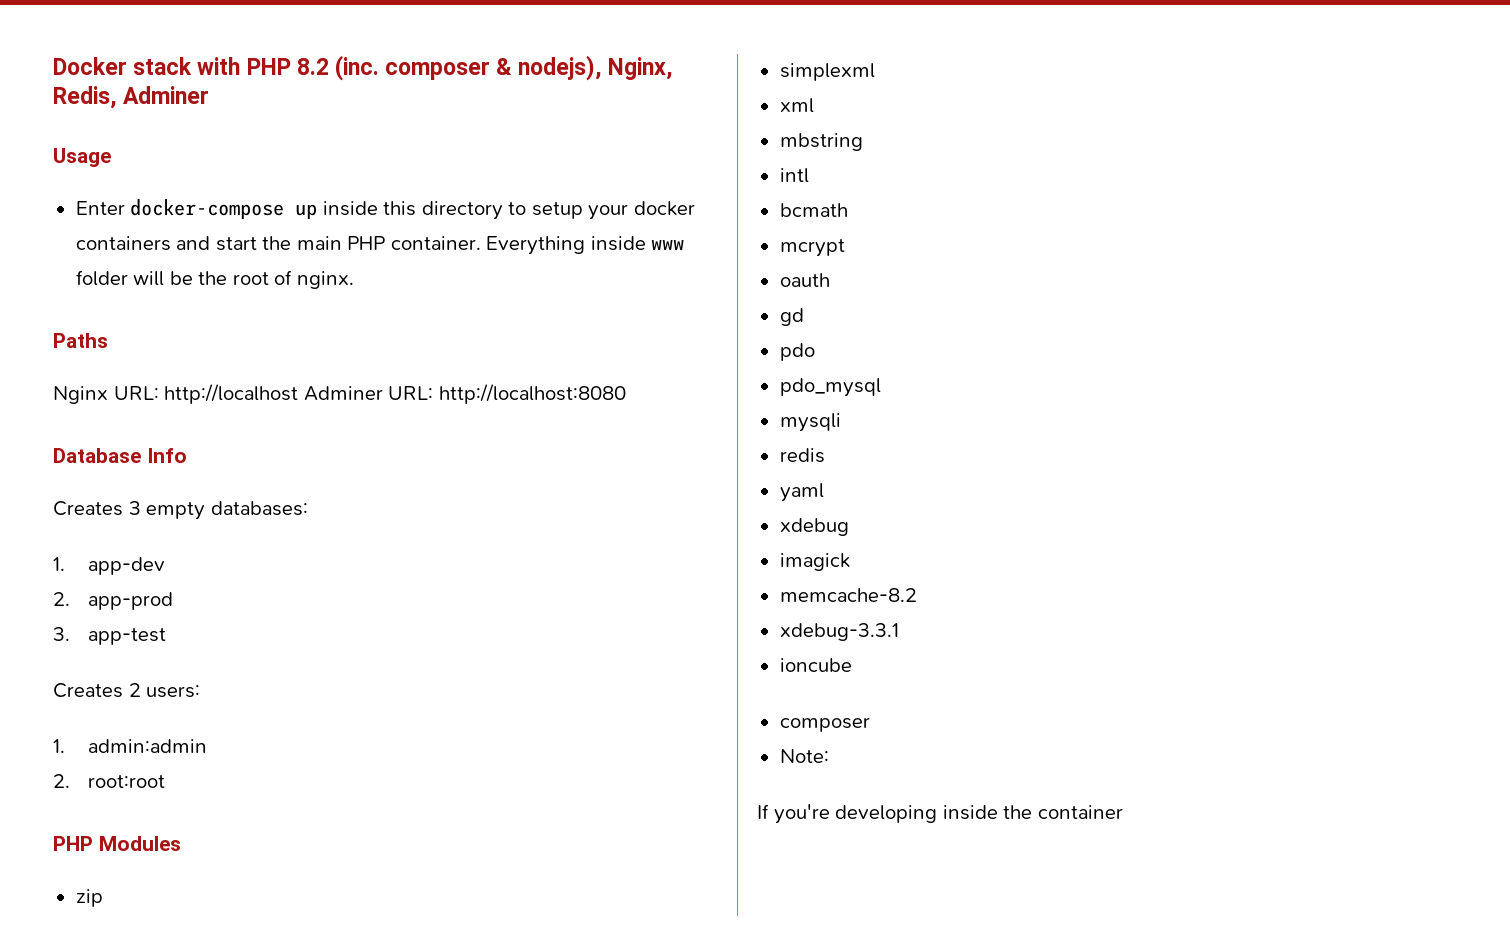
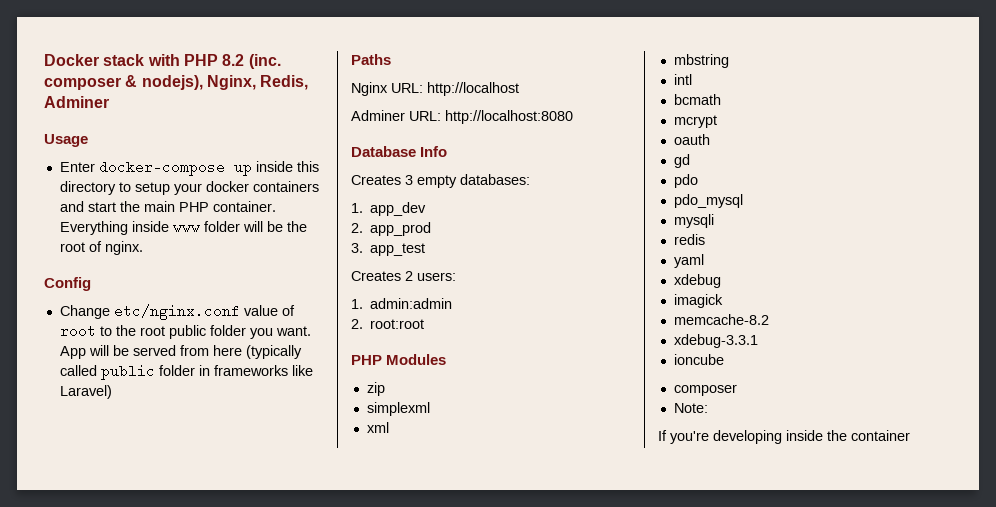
+ Config
+ Change etc/nginx.conf value of root to the root public folder you want. App will be served from here (typically called public folder in frameworks like Laravel)
- Nginx URL: http://localhost Adminer URL: http://localhost:8080
+ Nginx URL: http://localhost
+ Adminer URL: http://localhost:8080
- 1. app-dev
- 2. app-prod
+ 1. app_dev
+ 2. app_prod
- 3. app-test
+ 3. app_test

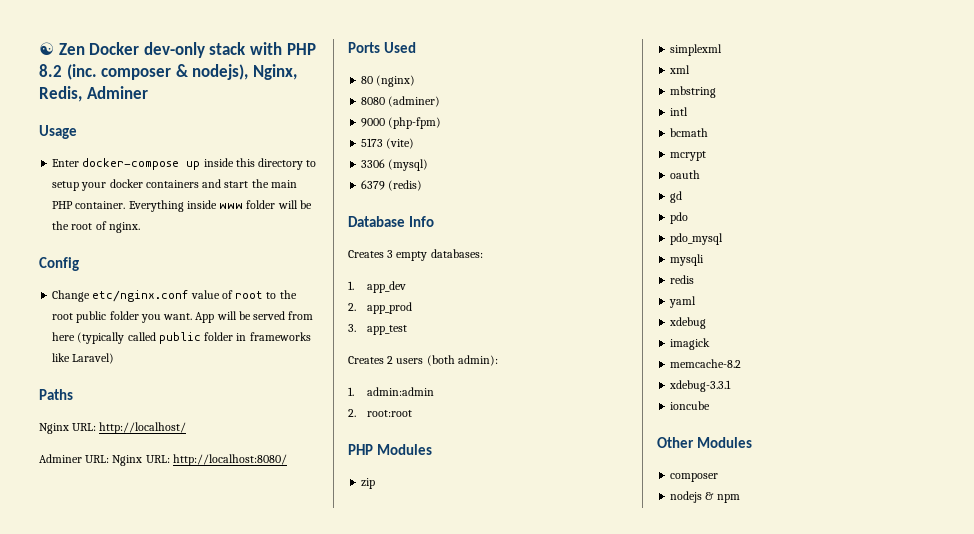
- Docker stack with PHP 8.2 (inc. composer & nodejs), Nginx, Redis, Adminer
+ ☯ Zen Docker dev-only stack with PHP 8.2 (inc. composer & nodejs), Nginx, Redis, Adminer
- Nginx URL: http://localhost
+ Nginx URL: http://localhost/
- Adminer URL: http://localhost:8080
+ Adminer URL: Nginx URL: http://localhost:8080/
+ Ports Used
+ 80 (nginx)
+ 8080 (adminer)
+ 9000 (php-fpm)
+ 5173 (vite)
+ 3306 (mysql)
+ 6379 (redis)
- Creates 2 users:
+ Creates 2 users (both admin):
+ Other Modules
- Note:
- If you're developing inside the container
+ nodejs & npm

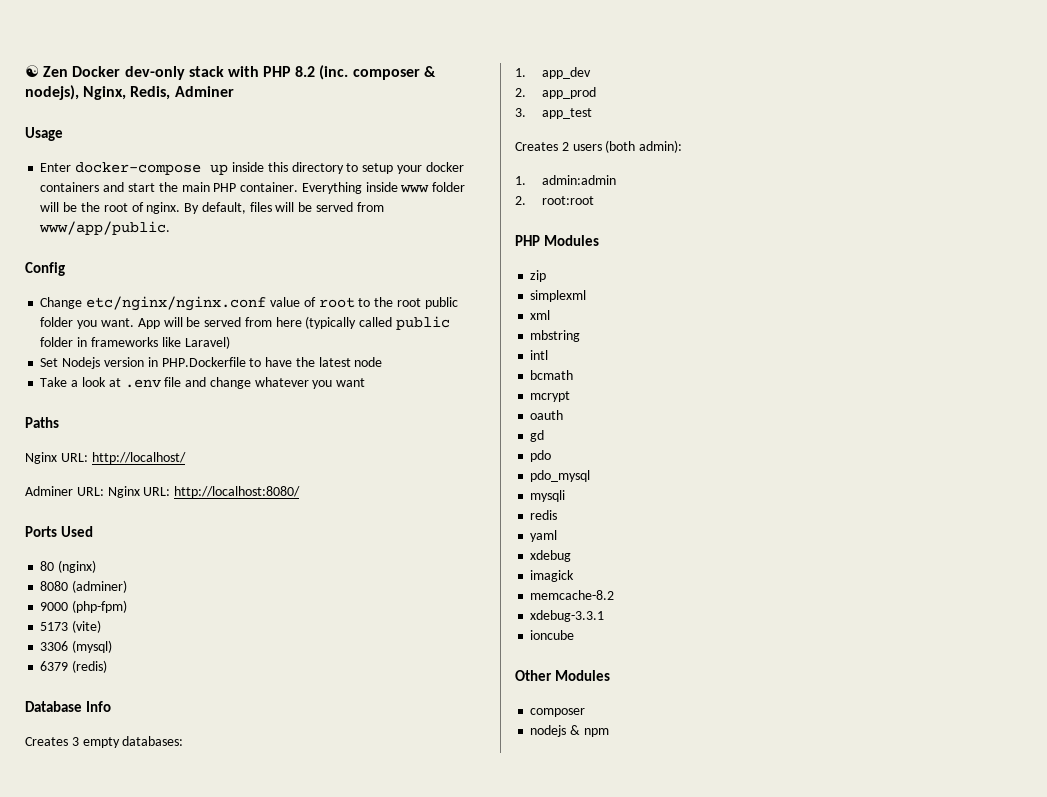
+ By default, files will be served from www/app/public.
- Change etc/nginx.conf value of root to the root public folder you want.
+ Change etc/nginx/nginx.conf value of root to the root public folder you want.
+ Set Nodejs version in PHP.Dockerfile to have the latest node
+ Take a look at .env file and change whatever you want

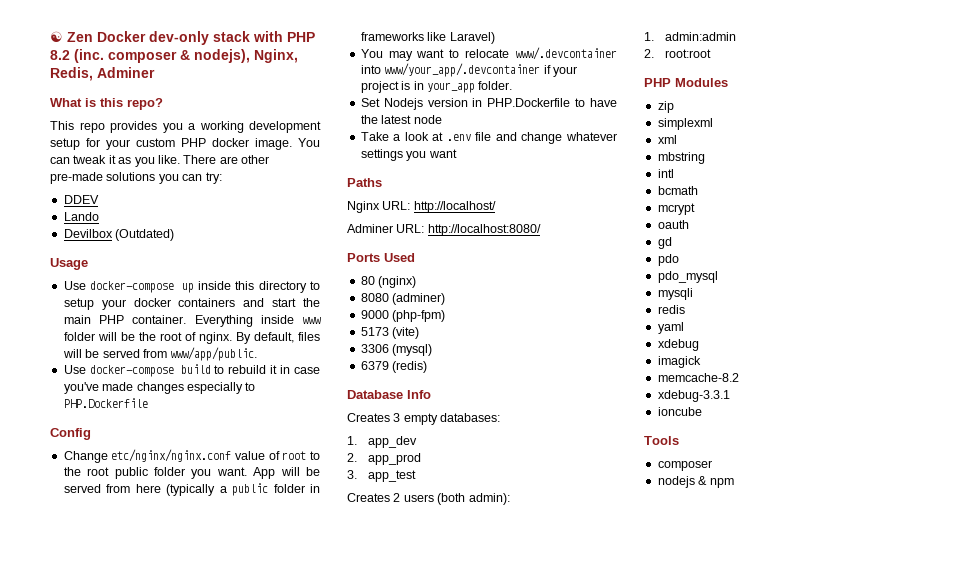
+ What is this repo?
+ This repo provides you a working development setup for your custom PHP docker image. You can tweak it as you like. There are other pre-made solutions you can try:
+ DDEV
+ Lando
+ Devilbox (Outdated)
- Enter docker-compose up inside this directory to setup your docker containers and start the main PHP container.
+ Use docker-compose up inside this directory to setup your docker containers and start the main PHP container.
+ Use docker-compose build to rebuild it in case you've made changes especially to PHP.Dockerfile
- App will be served from here (typically called public folder in frameworks like Laravel)
+ App will be served from here (typically a public folder in frameworks like Laravel)
+ You may want to relocate www/.devcontainer into www/your_app/.devcontainer if your project is in your_app folder.
- Take a look at .env file and change whatever you want
+ Take a look at .env file and change whatever settings you want
- Adminer URL: Nginx URL: http://localhost:8080/
+ Adminer URL: http://localhost:8080/
- Other Modules
+ Tools

